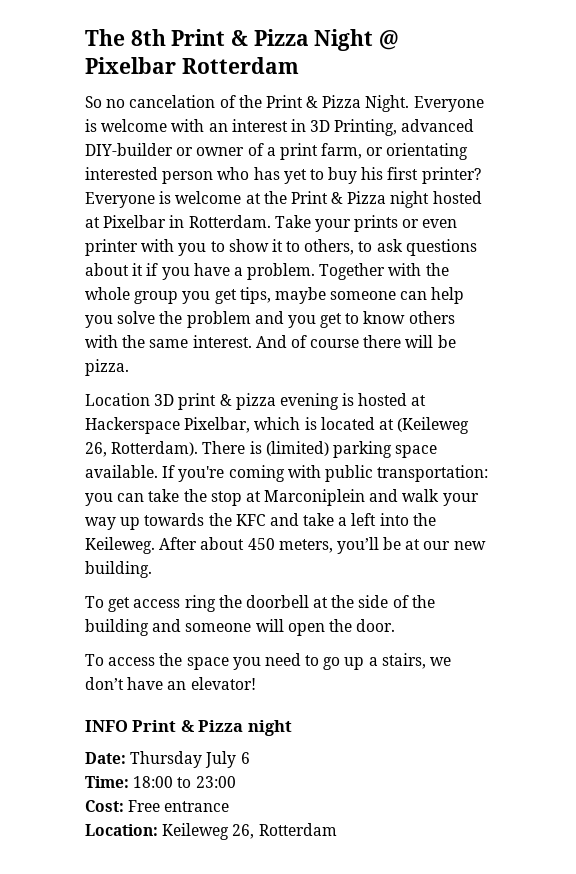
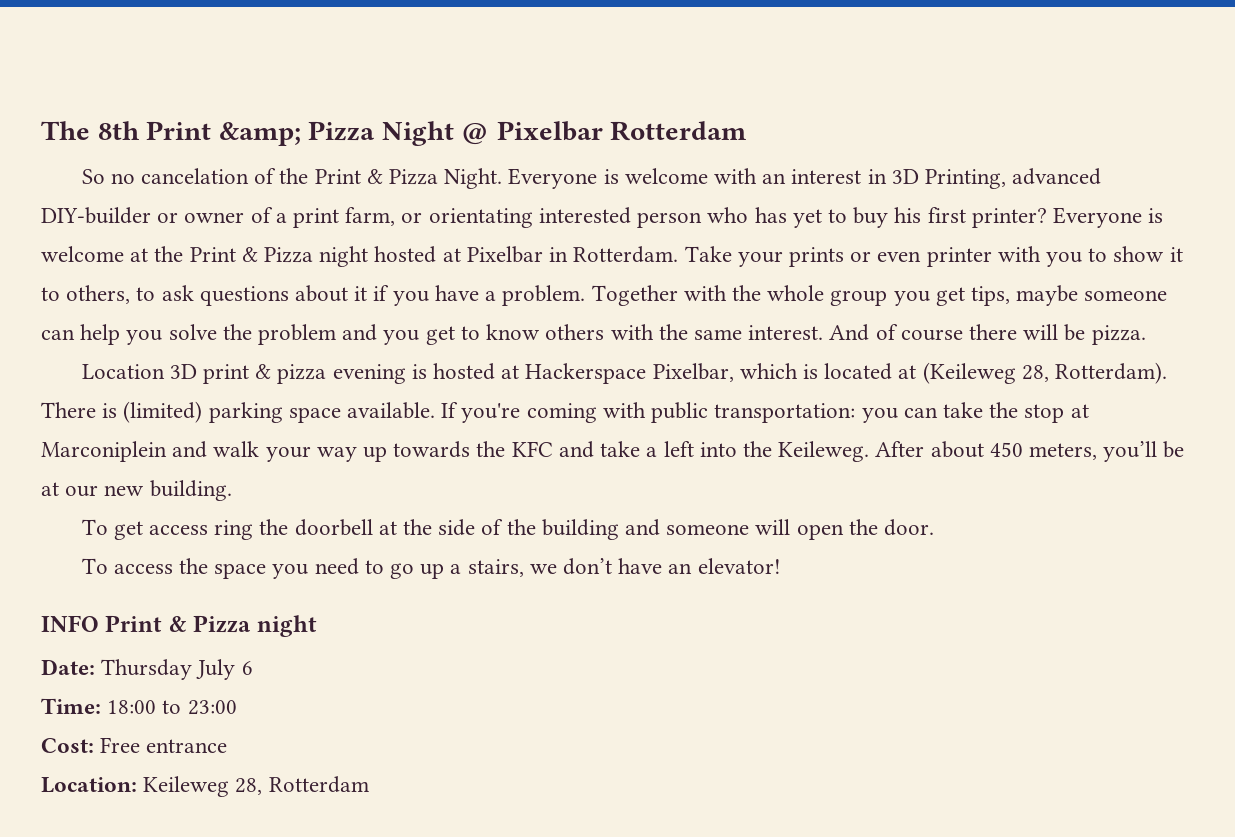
- The 8th Print & Pizza Night @ Pixelbar Rotterdam
+ The 8th Print &amp; Pizza Night @ Pixelbar Rotterdam
- Location 3D print & pizza evening is hosted at Hackerspace Pixelbar, which is located at (Keileweg 26, Rotterdam).
+ Location 3D print & pizza evening is hosted at Hackerspace Pixelbar, which is located at (Keileweg 28, Rotterdam).
- Location: Keileweg 26, Rotterdam
+ Location: Keileweg 28, Rotterdam

